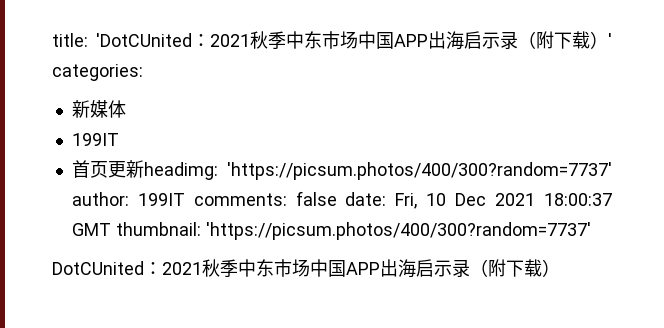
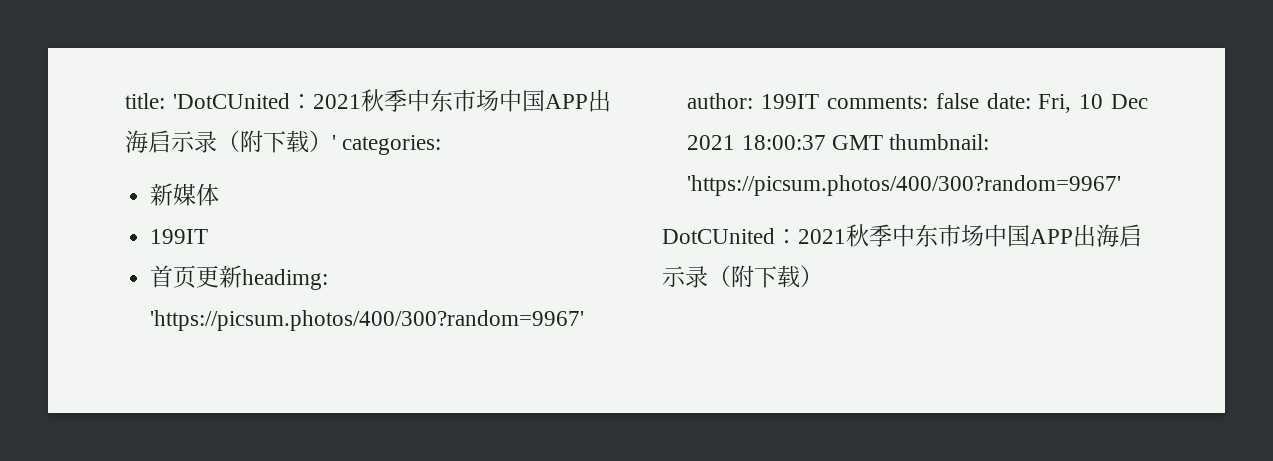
- 首页更新headimg: 'https://picsum.photos/400/300?random=7737' author: 199IT comments: false date: Fri, 10 Dec 2021 18:00:37 GMT thumbnail: 'https://picsum.photos/400/300?random=7737'
+ 首页更新headimg: 'https://picsum.photos/400/300?random=9967' author: 199IT comments: false date: Fri, 10 Dec 2021 18:00:37 GMT thumbnail: 'https://picsum.photos/400/300?random=9967'

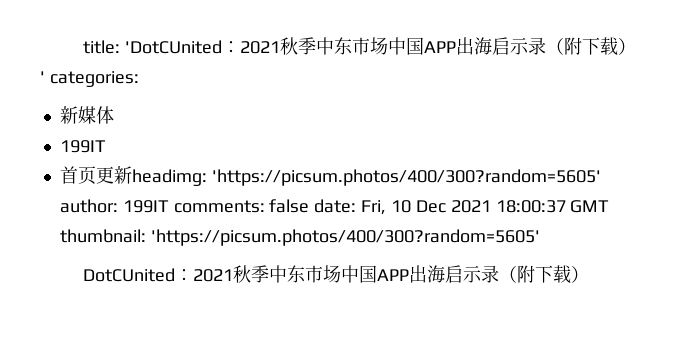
- 首页更新headimg: 'https://picsum.photos/400/300?random=9967' author: 199IT comments: false date: Fri, 10 Dec 2021 18:00:37 GMT thumbnail: 'https://picsum.photos/400/300?random=9967'
+ 首页更新headimg: 'https://picsum.photos/400/300?random=5605' author: 199IT comments: false date: Fri, 10 Dec 2021 18:00:37 GMT thumbnail: 'https://picsum.photos/400/300?random=5605'

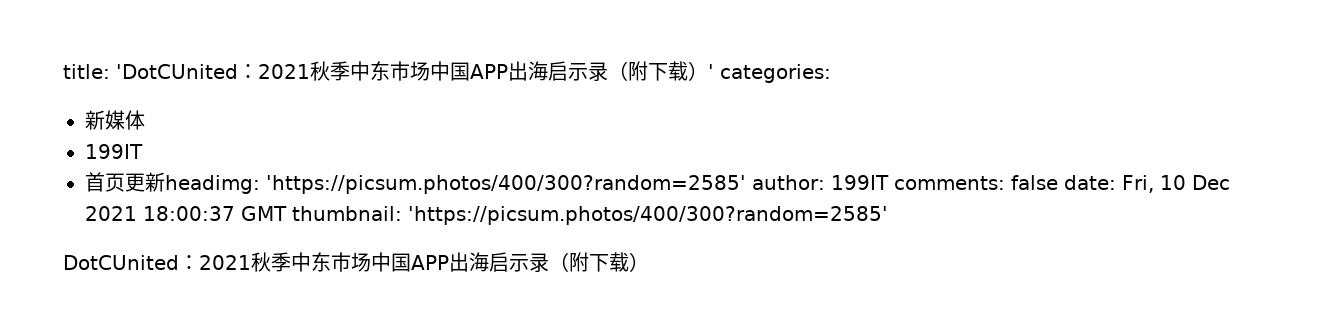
- 首页更新headimg: 'https://picsum.photos/400/300?random=5605' author: 199IT comments: false date: Fri, 10 Dec 2021 18:00:37 GMT thumbnail: 'https://picsum.photos/400/300?random=5605'
+ 首页更新headimg: 'https://picsum.photos/400/300?random=2585' author: 199IT comments: false date: Fri, 10 Dec 2021 18:00:37 GMT thumbnail: 'https://picsum.photos/400/300?random=2585'

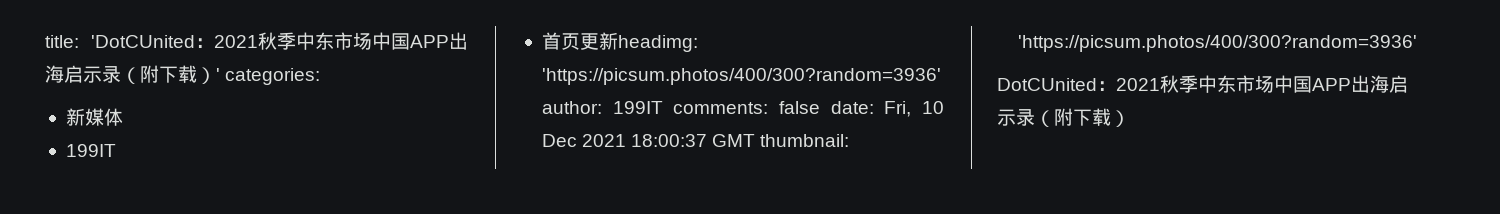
- 首页更新headimg: 'https://picsum.photos/400/300?random=2585' author: 199IT comments: false date: Fri, 10 Dec 2021 18:00:37 GMT thumbnail: 'https://picsum.photos/400/300?random=2585'
+ 首页更新headimg: 'https://picsum.photos/400/300?random=3936' author: 199IT comments: false date: Fri, 10 Dec 2021 18:00:37 GMT thumbnail: 'https://picsum.photos/400/300?random=3936'

